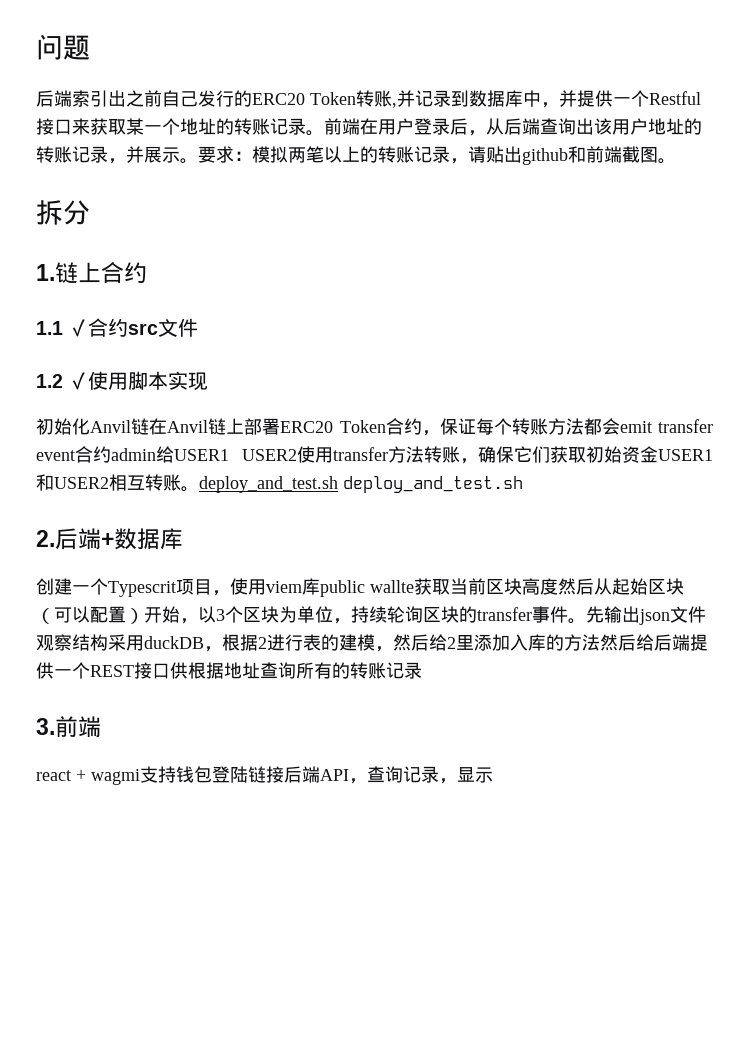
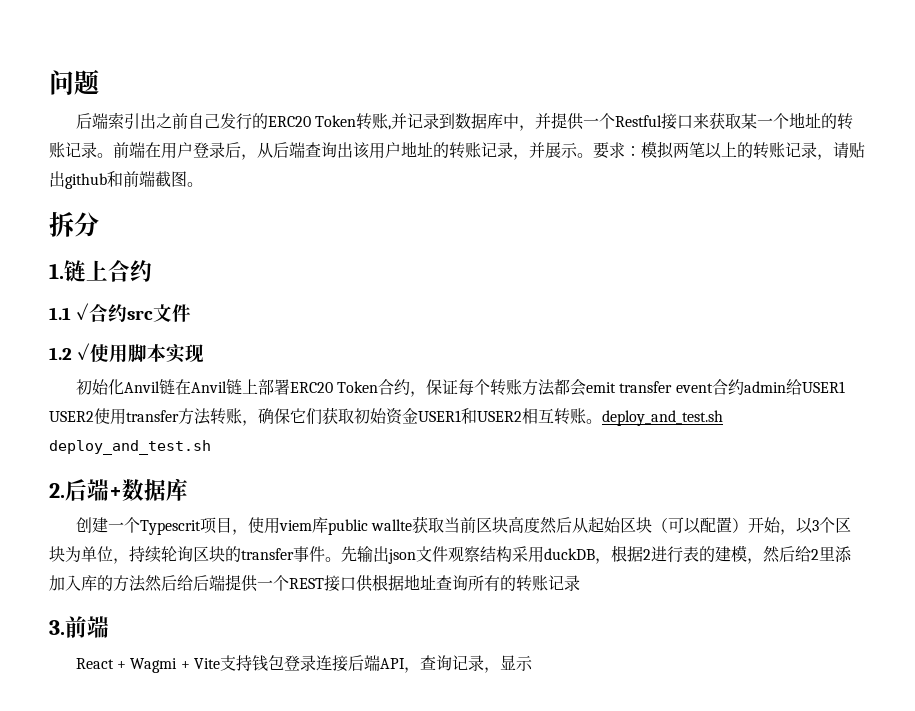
- react + wagmi支持钱包登陆链接后端API，查询记录，显示
+ React + Wagmi + Vite支持钱包登录连接后端API，查询记录，显示

